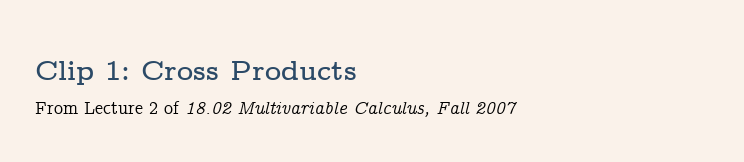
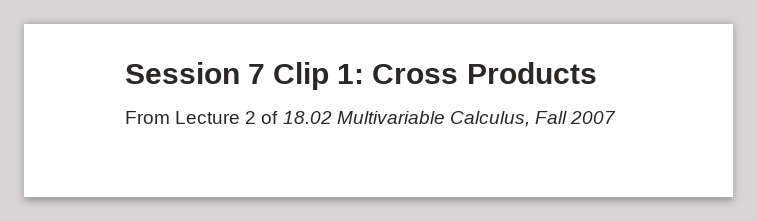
- Clip 1: Cross Products
+ Session 7 Clip 1: Cross Products

